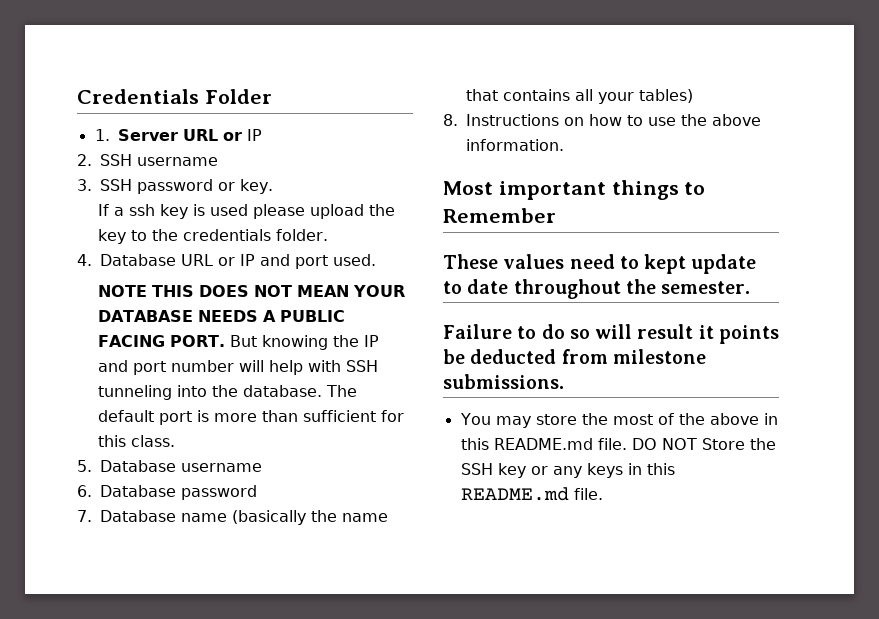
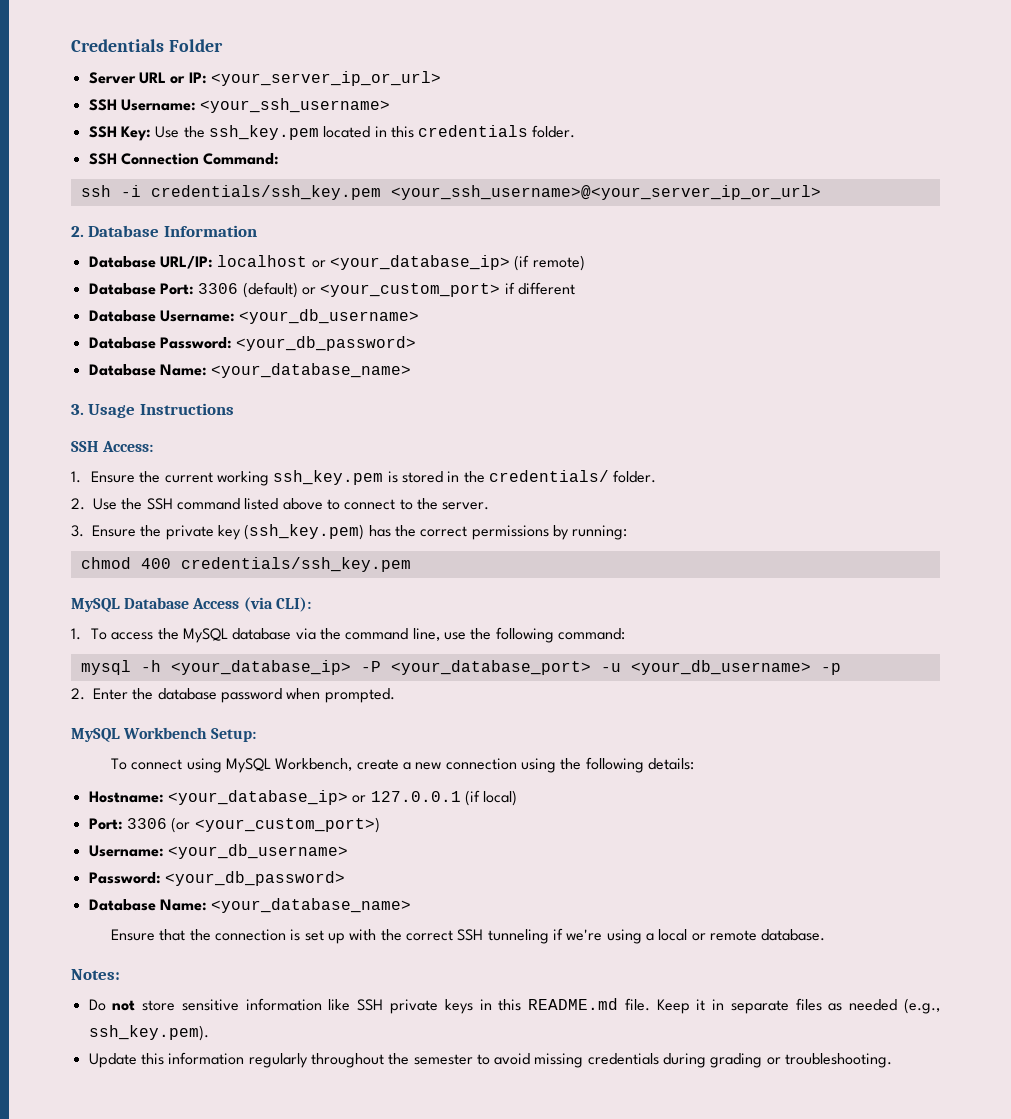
- 1. Server URL or IP
- 2. SSH username
- 3. SSH password or key.
- If a ssh key is used please upload the key to the credentials folder.
- 4. Database URL or IP and port used.
- NOTE THIS DOES NOT MEAN YOUR DATABASE NEEDS A PUBLIC FACING PORT. But knowing the IP and port number will help with SSH tunneling into the database. The default port is more than sufficient for this class.
- 5. Database username
- 6. Database password
- 7. Database name (basically the name that contains all your tables)
- 8. Instructions on how to use the above information.
- Most important things to Remember
- These values need to kept update to date throughout the semester.
- Failure to do so will result it points be deducted from milestone submissions.
- You may store the most of the above in this README.md file. DO NOT Store the SSH key or any keys in this README.md file.
+ Server URL or IP: <your_server_ip_or_url>
+ SSH Username: <your_ssh_username>
+ SSH Key: Use the ssh_key.pem located in this credentials folder.
+ SSH Connection Command:
+ ssh -i credentials/ssh_key.pem <your_ssh_username>@<your_server_ip_or_url>
+ 2. Database Information
+ Database URL/IP: localhost or <your_database_ip> (if remote)
+ Database Port: 3306 (default) or <your_custom_port> if different
+ Database Username: <your_db_username>
+ Database Password: <your_db_password>
+ Database Name: <your_database_name>
+ 3. Usage Instructions
+ SSH Access:
+ 1. Ensure the current working ssh_key.pem is stored in the credentials/ folder.
+ 2. Use the SSH command listed above to connect to the server.
+ 3. Ensure the private key (ssh_key.pem) has the correct permissions by running:
+ chmod 400 credentials/ssh_key.pem
+ MySQL Database Access (via CLI):
+ 1. To access the MySQL database via the command line, use the following command:
+ mysql -h <your_database_ip> -P <your_database_port> -u <your_db_username> -p
+ 2. Enter the database password when prompted.
+ MySQL Workbench Setup:
+ To connect using MySQL Workbench, create a new connection using the following details:
+ Hostname: <your_database_ip> or 127.0.0.1 (if local)
+ Port: 3306 (or <your_custom_port>)
+ Username: <your_db_username>
+ Password: <your_db_password>
+ Database Name: <your_database_name>
+ Ensure that the connection is set up with the correct SSH tunneling if we're using a local or remote database.
+ Notes:
+ Do not store sensitive information like SSH private keys in this README.md file.
+ Keep it in separate files as needed (e.g., ssh_key.pem).
+ Update this information regularly throughout the semester to avoid missing credentials during grading or troubleshooting.

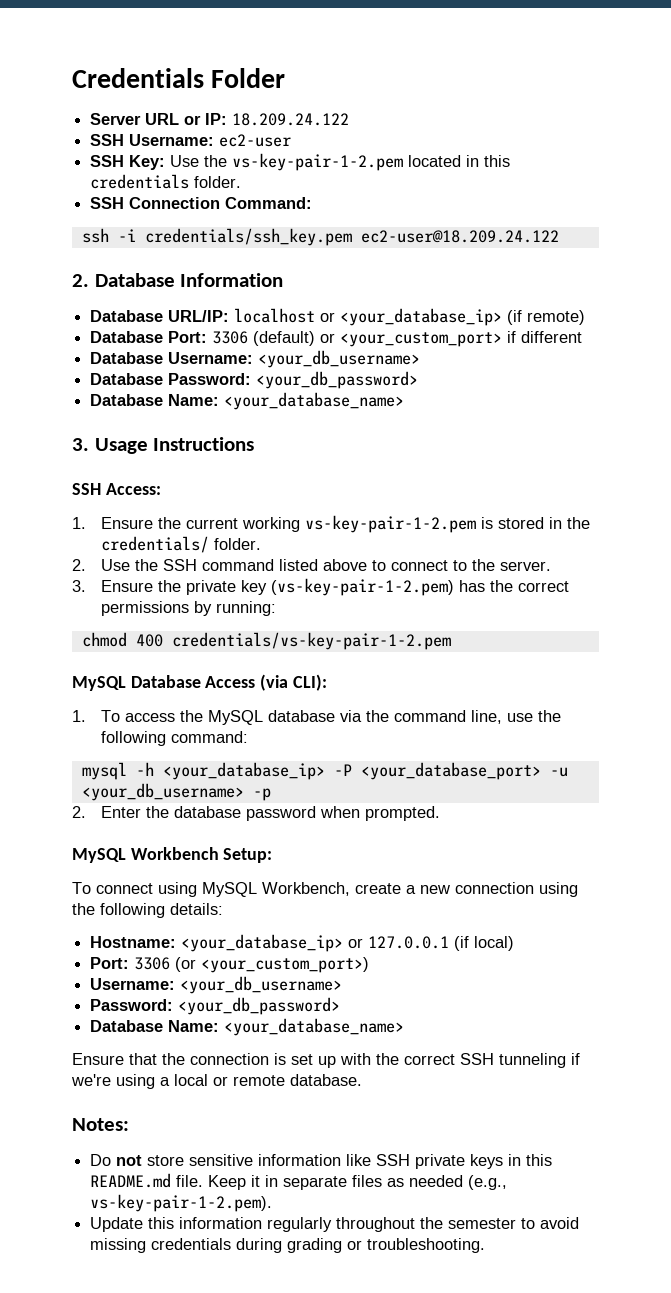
- Server URL or IP: <your_server_ip_or_url>
+ Server URL or IP: 18.209.24.122
- SSH Username: <your_ssh_username>
+ SSH Username: ec2-user
- SSH Key: Use the ssh_key.pem located in this credentials folder.
+ SSH Key: Use the vs-key-pair-1-2.pem located in this credentials folder.
- ssh -i credentials/ssh_key.pem <your_ssh_username>@<your_server_ip_or_url>
+ ssh -i credentials/ssh_key.pem ec2-user@18.209.24.122
- 1. Ensure the current working ssh_key.pem is stored in the credentials/ folder.
+ 1. Ensure the current working vs-key-pair-1-2.pem is stored in the credentials/ folder.
- 3. Ensure the private key (ssh_key.pem) has the correct permissions by running:
+ 3. Ensure the private key (vs-key-pair-1-2.pem) has the correct permissions by running:
- chmod 400 credentials/ssh_key.pem
+ chmod 400 credentials/vs-key-pair-1-2.pem
- Keep it in separate files as needed (e.g., ssh_key.pem).
+ Keep it in separate files as needed (e.g., vs-key-pair-1-2.pem).

